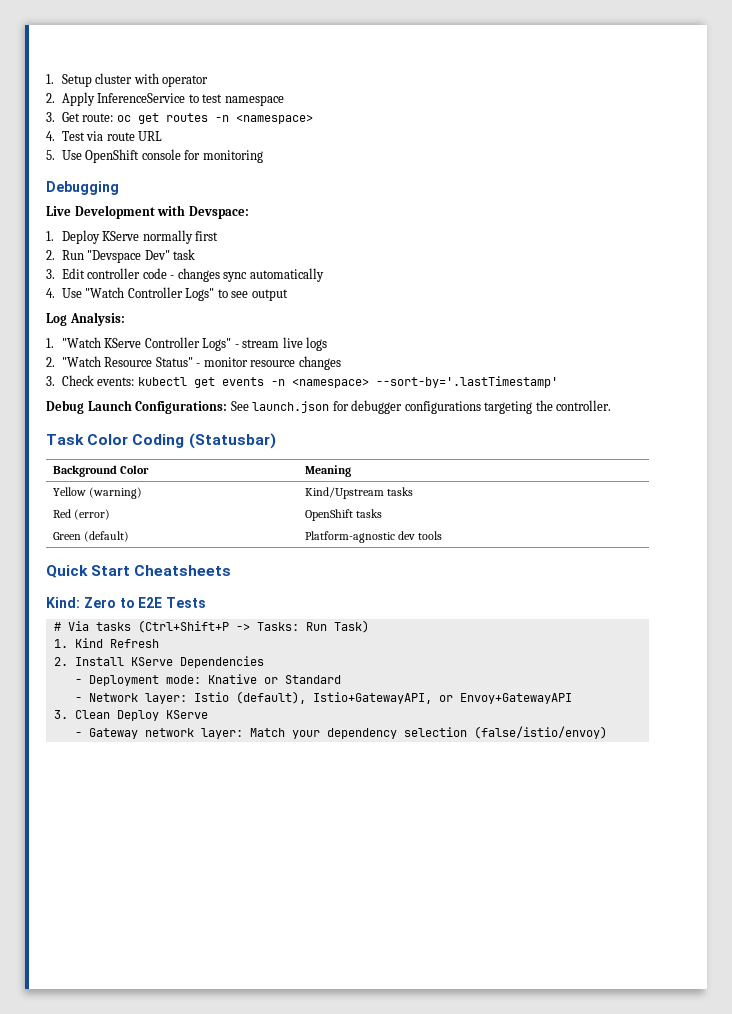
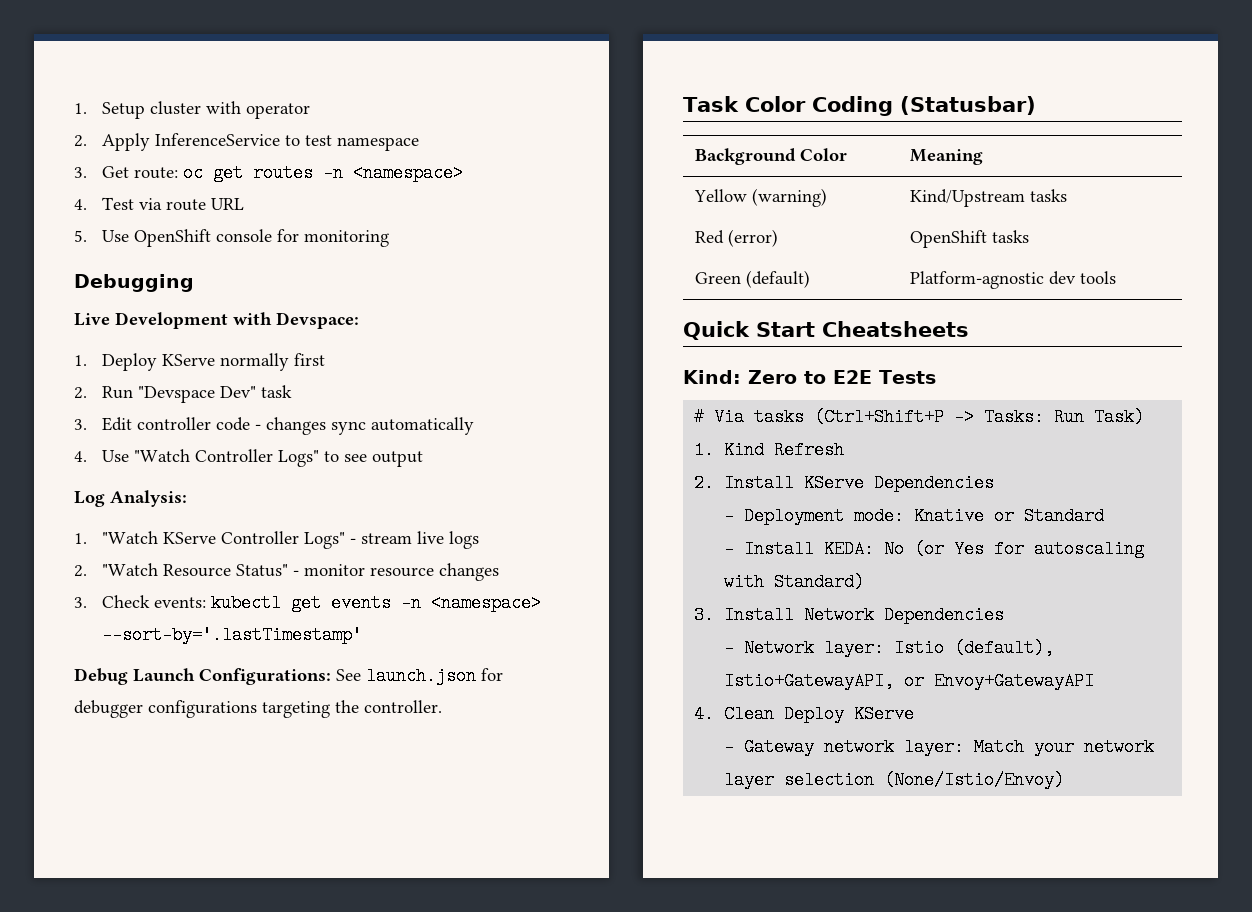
+ - Install KEDA: No (or Yes for autoscaling with Standard)
+ 3. Install Network Dependencies
- 3. Clean Deploy KServe
+ 4. Clean Deploy KServe
- - Gateway network layer: Match your dependency selection (false/istio/envoy)
+ - Gateway network layer: Match your network layer selection (None/Istio/Envoy)

